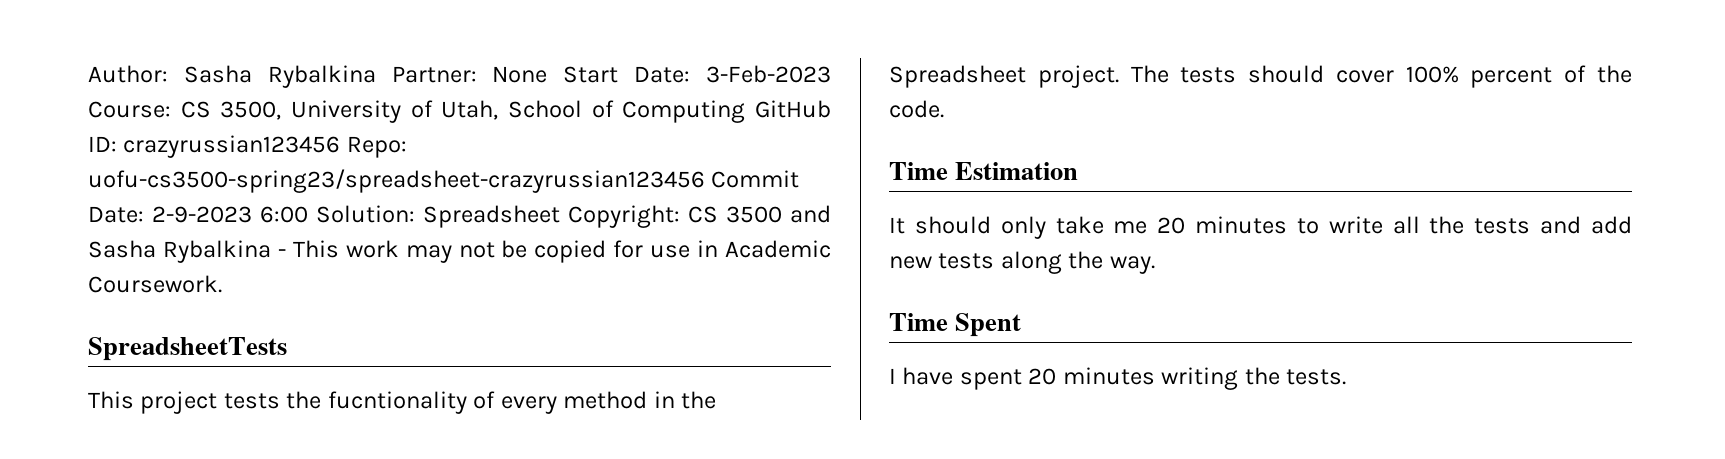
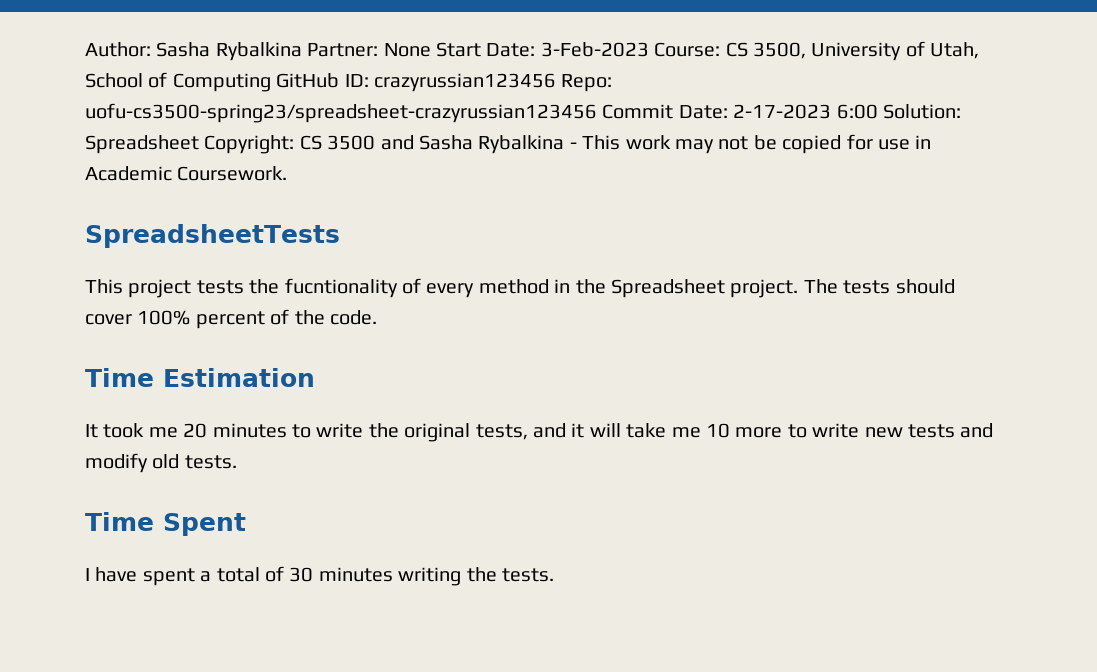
- Author: Sasha Rybalkina Partner: None Start Date: 3-Feb-2023 Course: CS 3500, University of Utah, School of Computing GitHub ID: crazyrussian123456 Repo: uofu-cs3500-spring23/spreadsheet-crazyrussian123456 Commit Date: 2-9-2023 6:00 Solution: Spreadsheet Copyright: CS 3500 and Sasha Rybalkina - This work may not be copied for use in Academic Coursework.
+ Author: Sasha Rybalkina Partner: None Start Date: 3-Feb-2023 Course: CS 3500, University of Utah, School of Computing GitHub ID: crazyrussian123456 Repo: uofu-cs3500-spring23/spreadsheet-crazyrussian123456 Commit Date: 2-17-2023 6:00 Solution: Spreadsheet Copyright: CS 3500 and Sasha Rybalkina - This work may not be copied for use in Academic Coursework.
- It should only take me 20 minutes to write all the tests and add new tests along the way.
+ It took me 20 minutes to write the original tests, and it will take me 10 more to write new tests and modify old tests.
- I have spent 20 minutes writing the tests.
+ I have spent a total of 30 minutes writing the tests.

